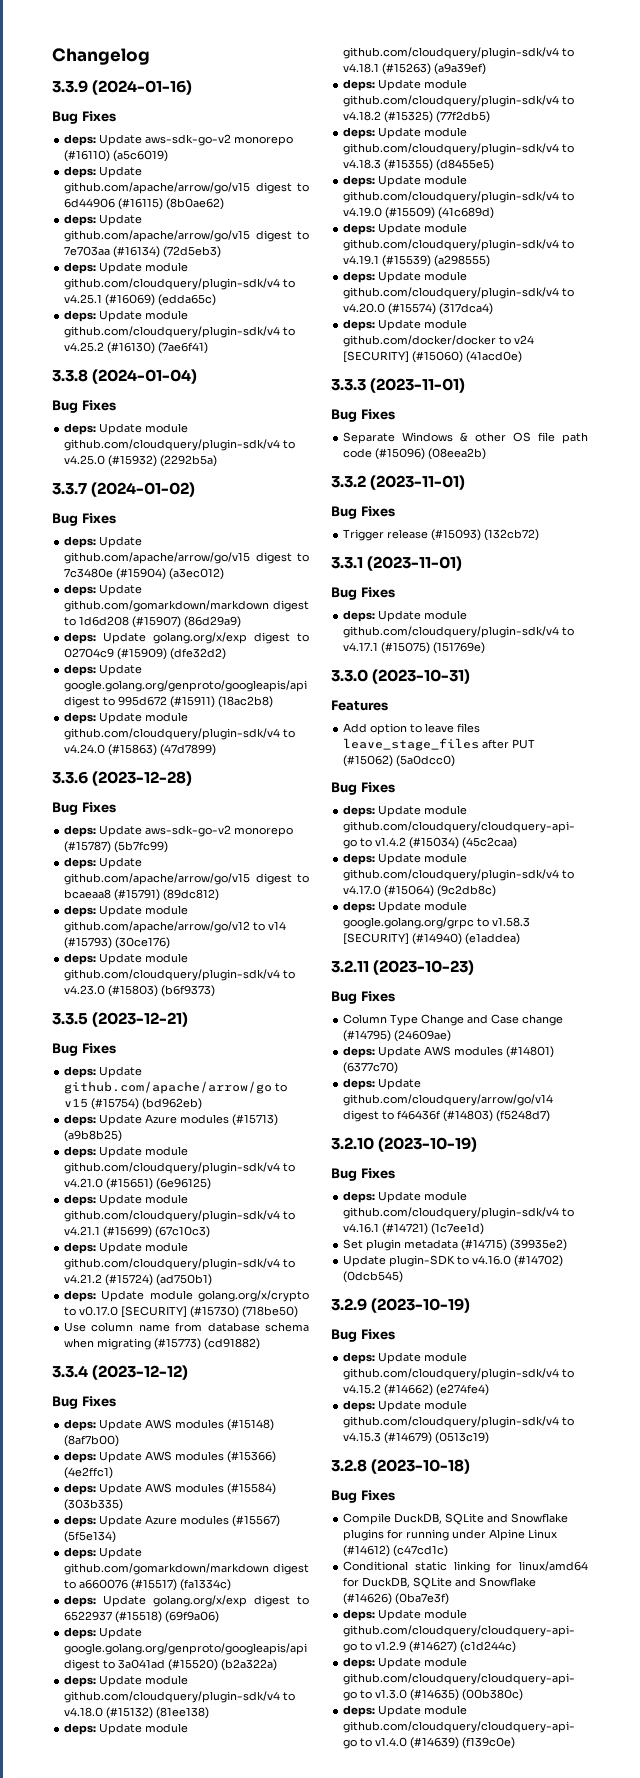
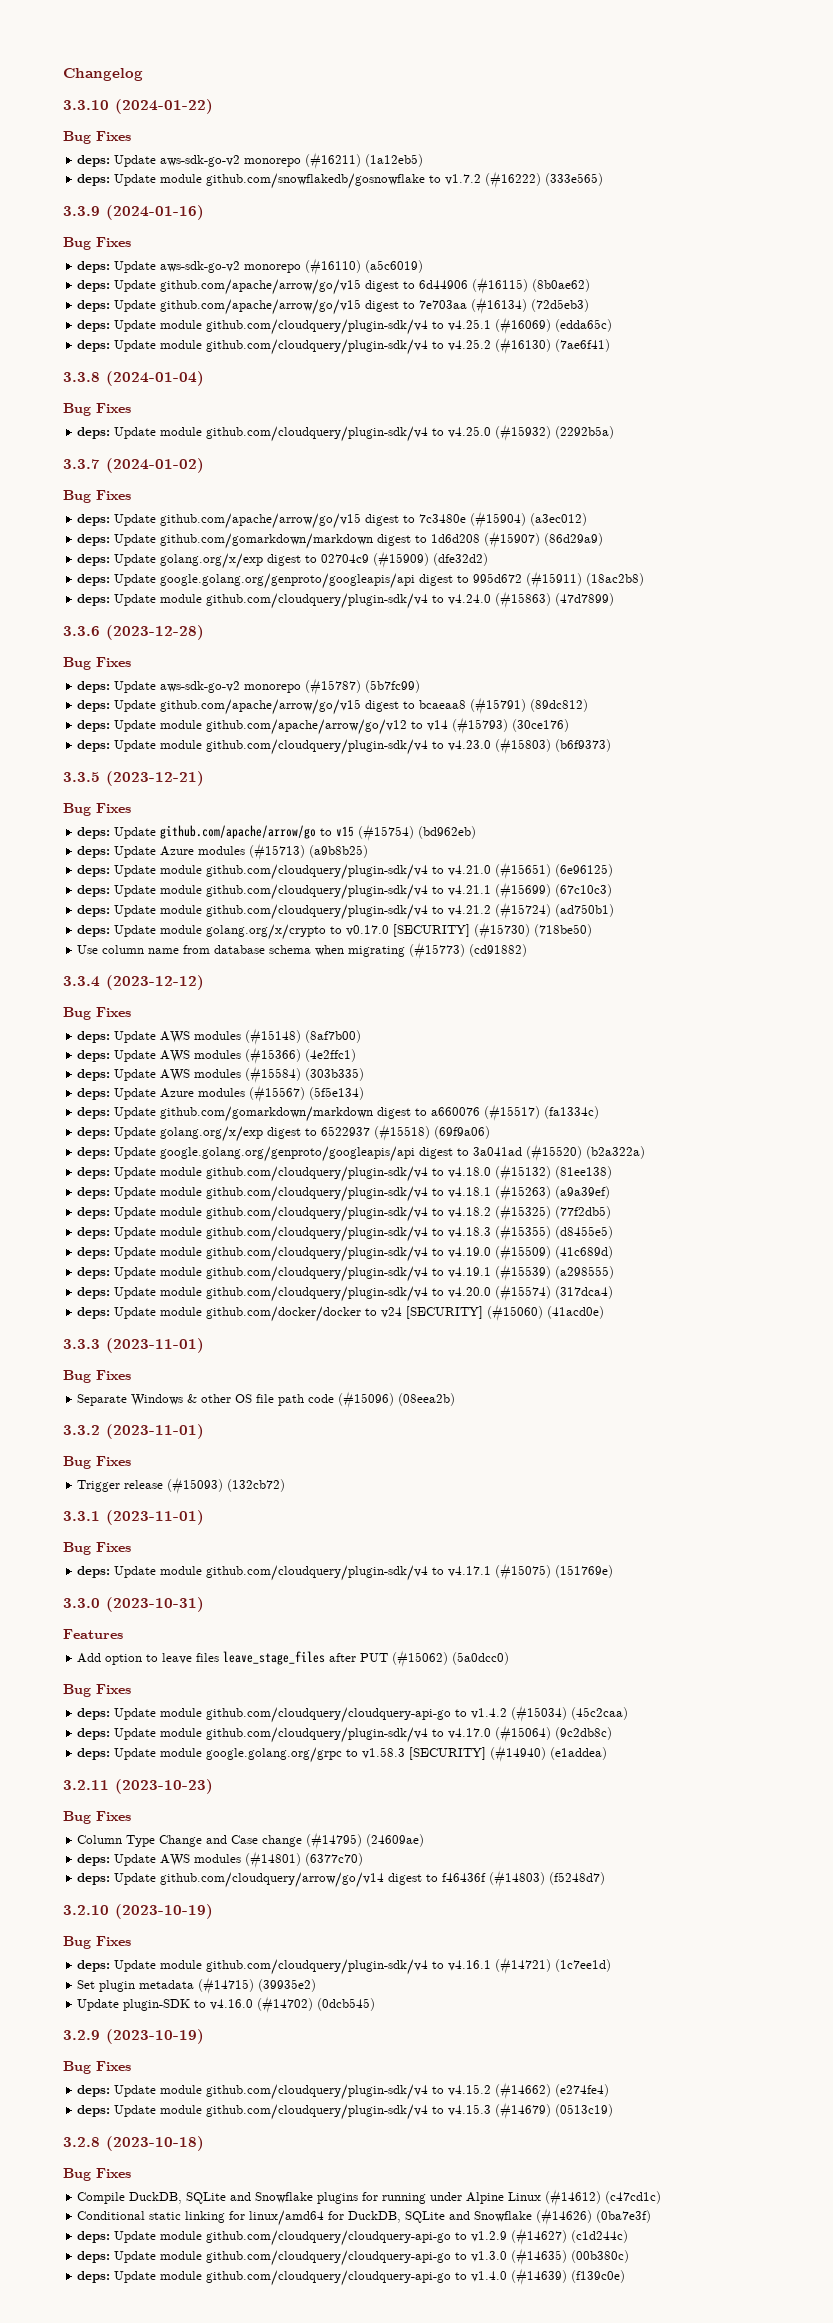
+ 3.3.10 (2024-01-22)
+ Bug Fixes
+ deps: Update aws-sdk-go-v2 monorepo (#16211) (1a12eb5)
+ deps: Update module github.com/snowflakedb/gosnowflake to v1.7.2 (#16222) (333e565)

